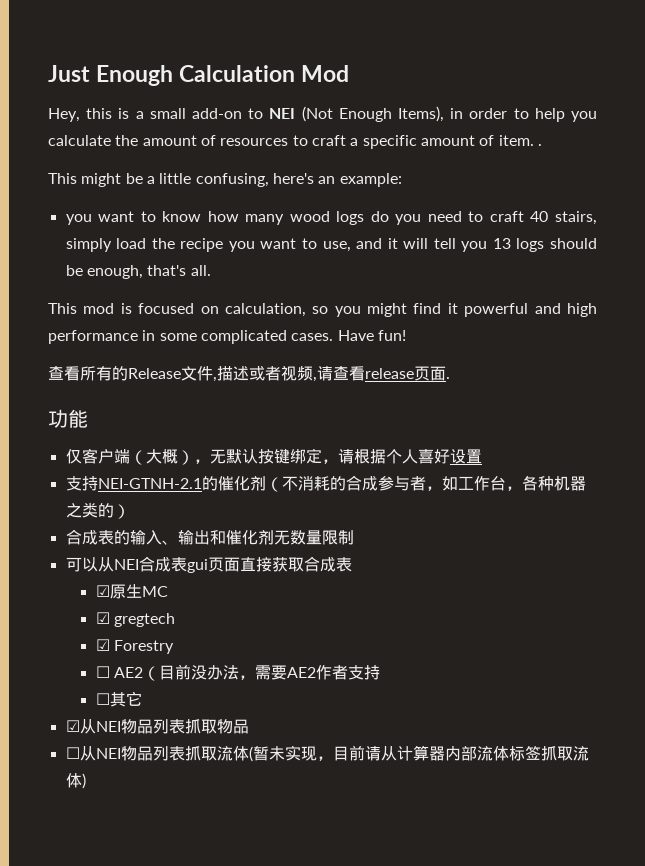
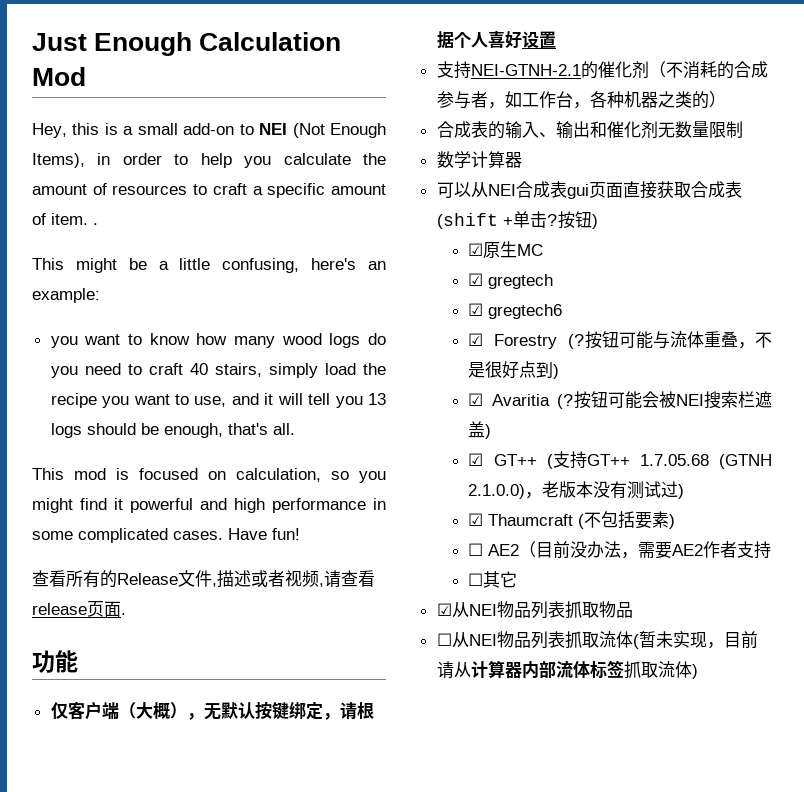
+ 数学计算器
- 可以从NEI合成表gui页面直接获取合成表
+ 可以从NEI合成表gui页面直接获取合成表(shift +单击?按钮)
+ ☑ gregtech6
- ☑ Forestry
+ ☑ Forestry (?按钮可能与流体重叠，不是很好点到)
+ ☑ Avaritia (?按钮可能会被NEI搜索栏遮盖)
+ ☑ GT++ (支持GT++ 1.7.05.68 (GTNH 2.1.0.0)，老版本没有测试过)
+ ☑ Thaumcraft (不包括要素)

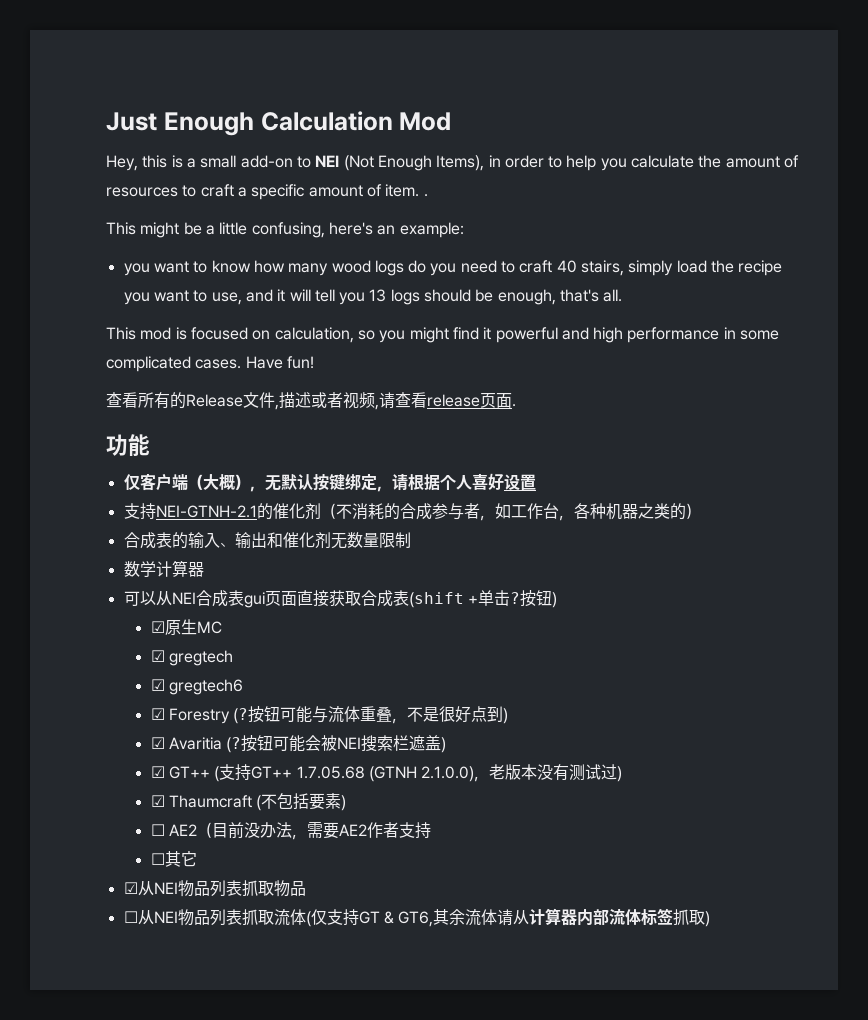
- ☐从NEI物品列表抓取流体(暂未实现，目前请从计算器内部流体标签抓取流体)
+ ☐从NEI物品列表抓取流体(仅支持GT & GT6,其余流体请从计算器内部流体标签抓取)

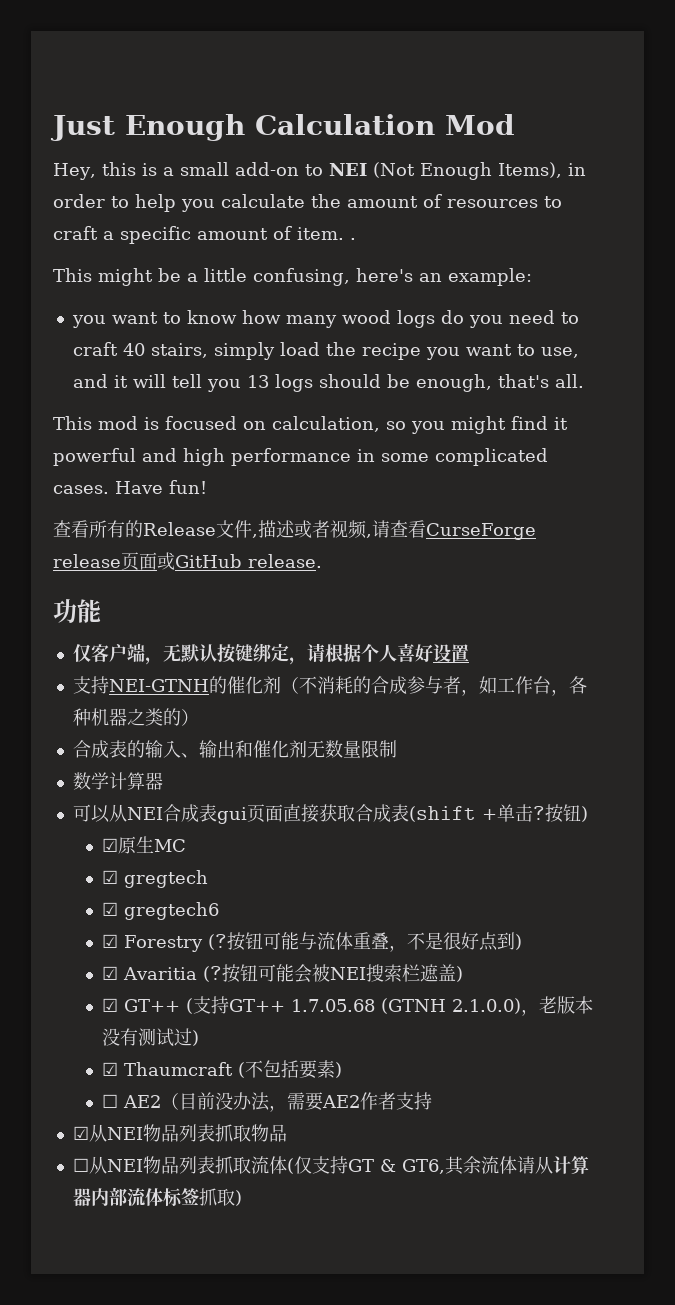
- 查看所有的Release文件,描述或者视频,请查看release页面.
+ 查看所有的Release文件,描述或者视频,请查看CurseForge release页面或GitHub release.
- 仅客户端（大概），无默认按键绑定，请根据个人喜好设置
+ 仅客户端，无默认按键绑定，请根据个人喜好设置
- 支持NEI-GTNH-2.1的催化剂（不消耗的合成参与者，如工作台，各种机器之类的）
+ 支持NEI-GTNH的催化剂（不消耗的合成参与者，如工作台，各种机器之类的）
- ☐其它

